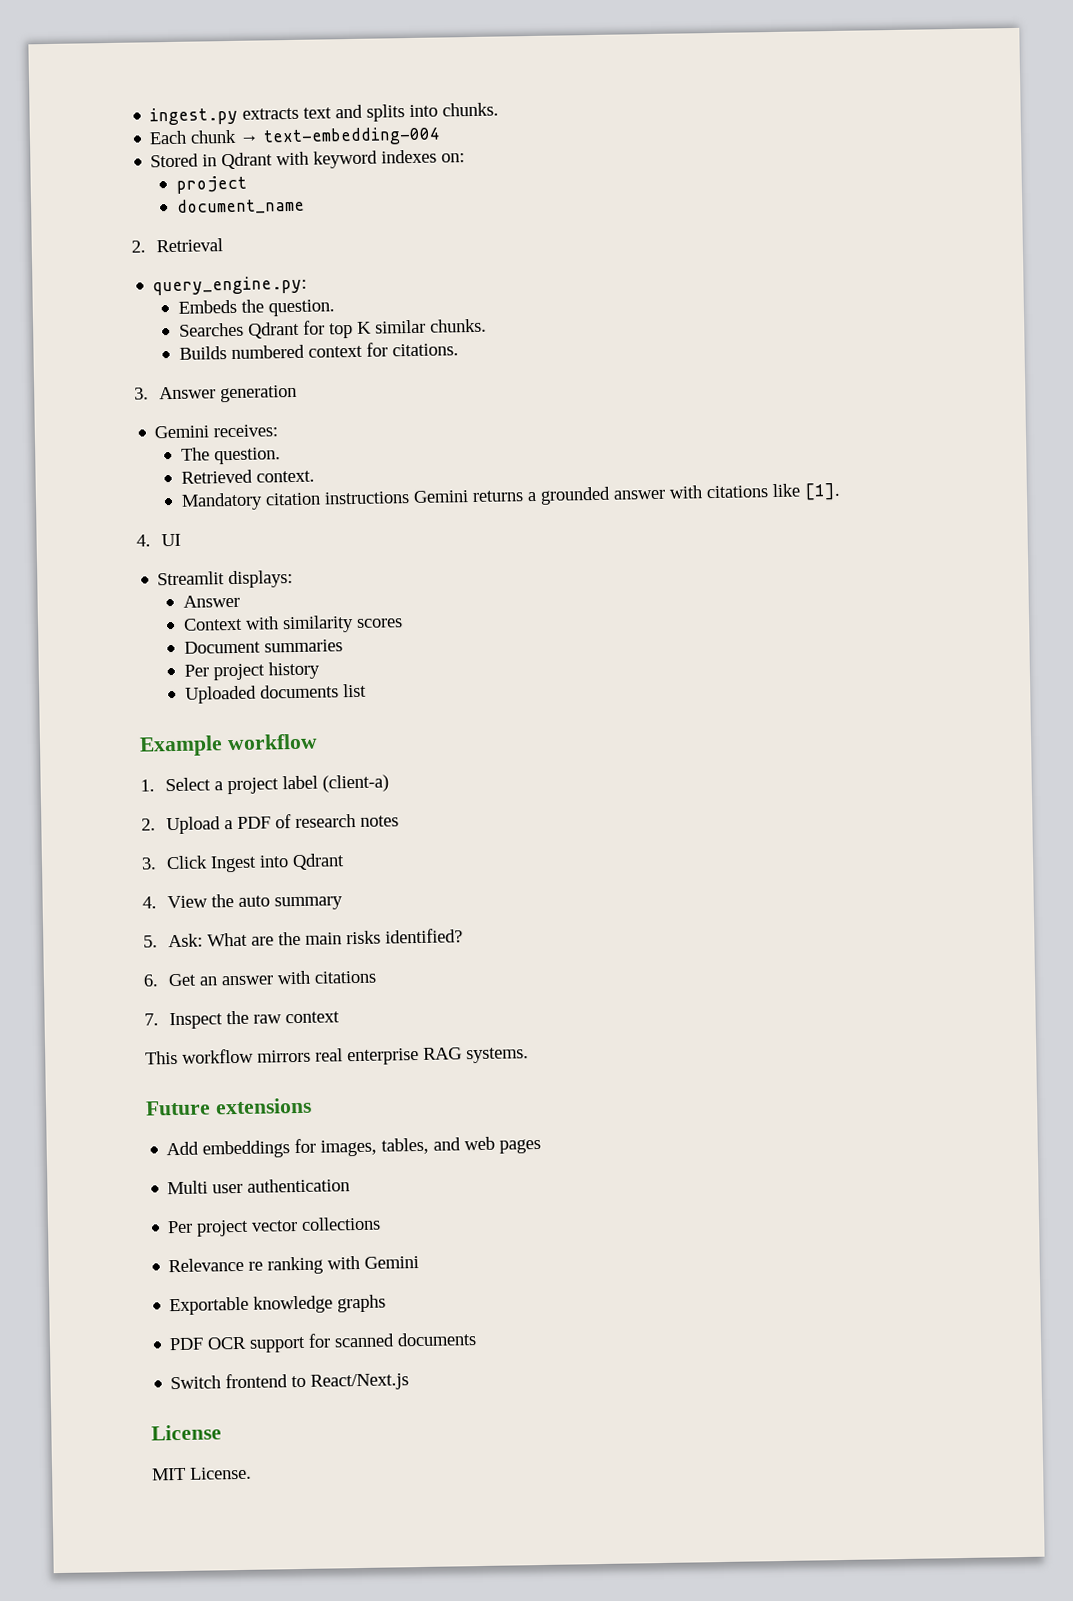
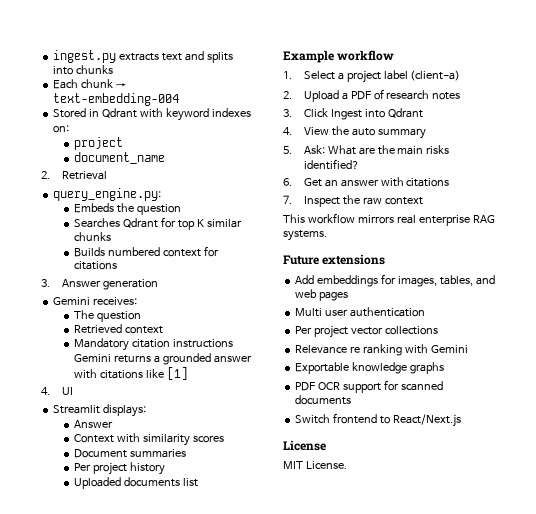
- ingest.py extracts text and splits into chunks.
+ ingest.py extracts text and splits into chunks
- Embeds the question.
+ Embeds the question
- Searches Qdrant for top K similar chunks.
+ Searches Qdrant for top K similar chunks
- Builds numbered context for citations.
+ Builds numbered context for citations
- The question.
+ The question
- Retrieved context.
+ Retrieved context
- Mandatory citation instructions Gemini returns a grounded answer with citations like [1].
+ Mandatory citation instructions Gemini returns a grounded answer with citations like [1]

